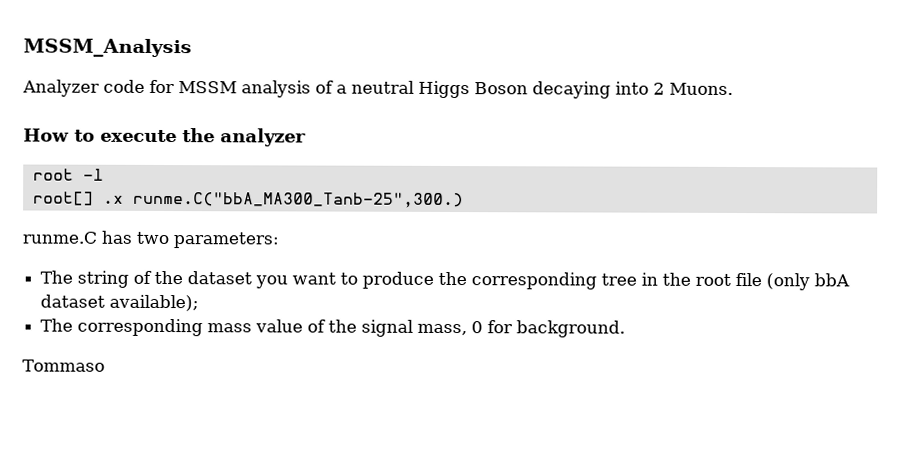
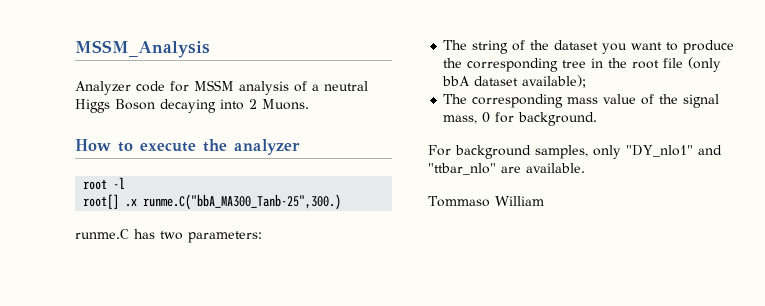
+ For background samples, only "DY_nlo1" and "ttbar_nlo" are available.
- Tommaso
+ Tommaso William

